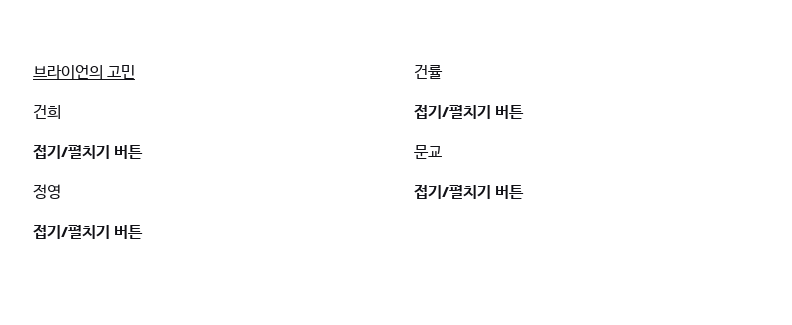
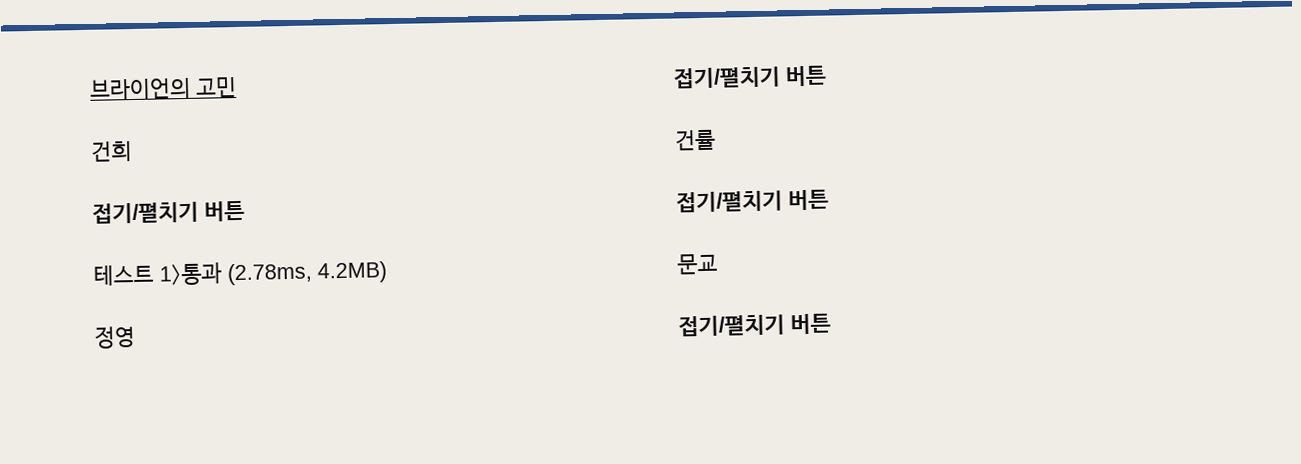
+ 테스트 1〉통과 (2.78ms, 4.2MB)

